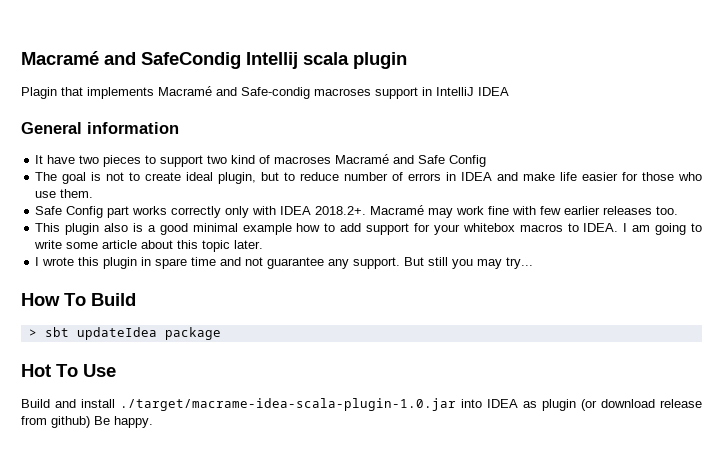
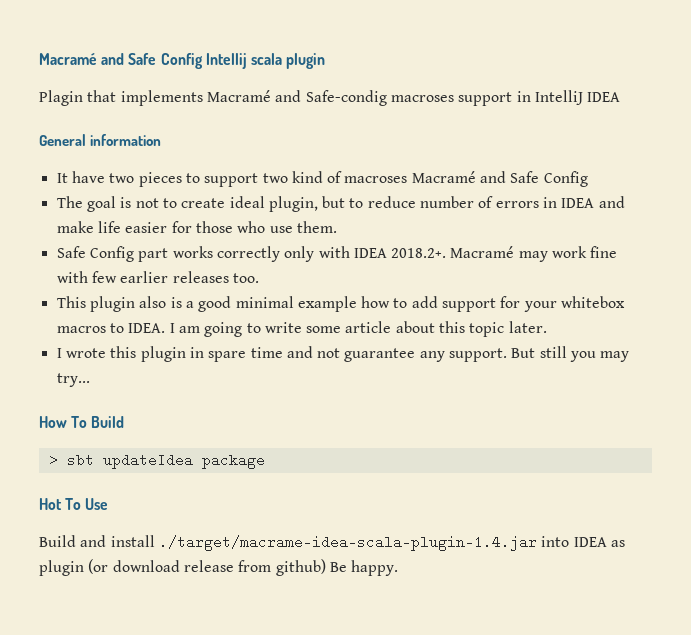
- Macramé and SafeCondig Intellij scala plugin
+ Macramé and Safe Config Intellij scala plugin
- Build and install ./target/macrame-idea-scala-plugin-1.0.jar into IDEA as plugin (or download release from github) Be happy.
+ Build and install ./target/macrame-idea-scala-plugin-1.4.jar into IDEA as plugin (or download release from github) Be happy.

